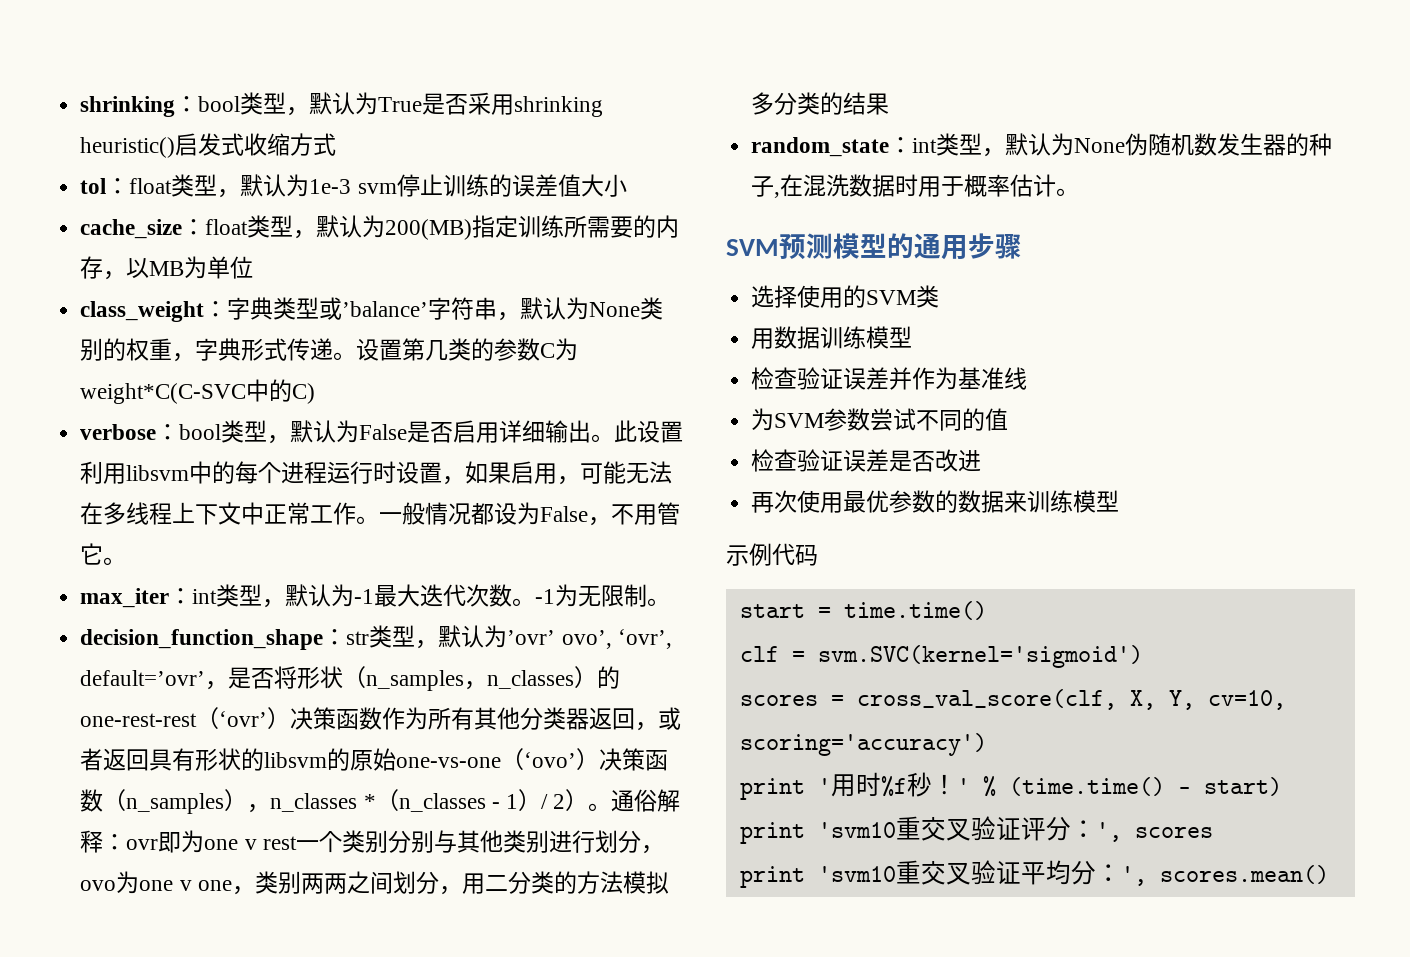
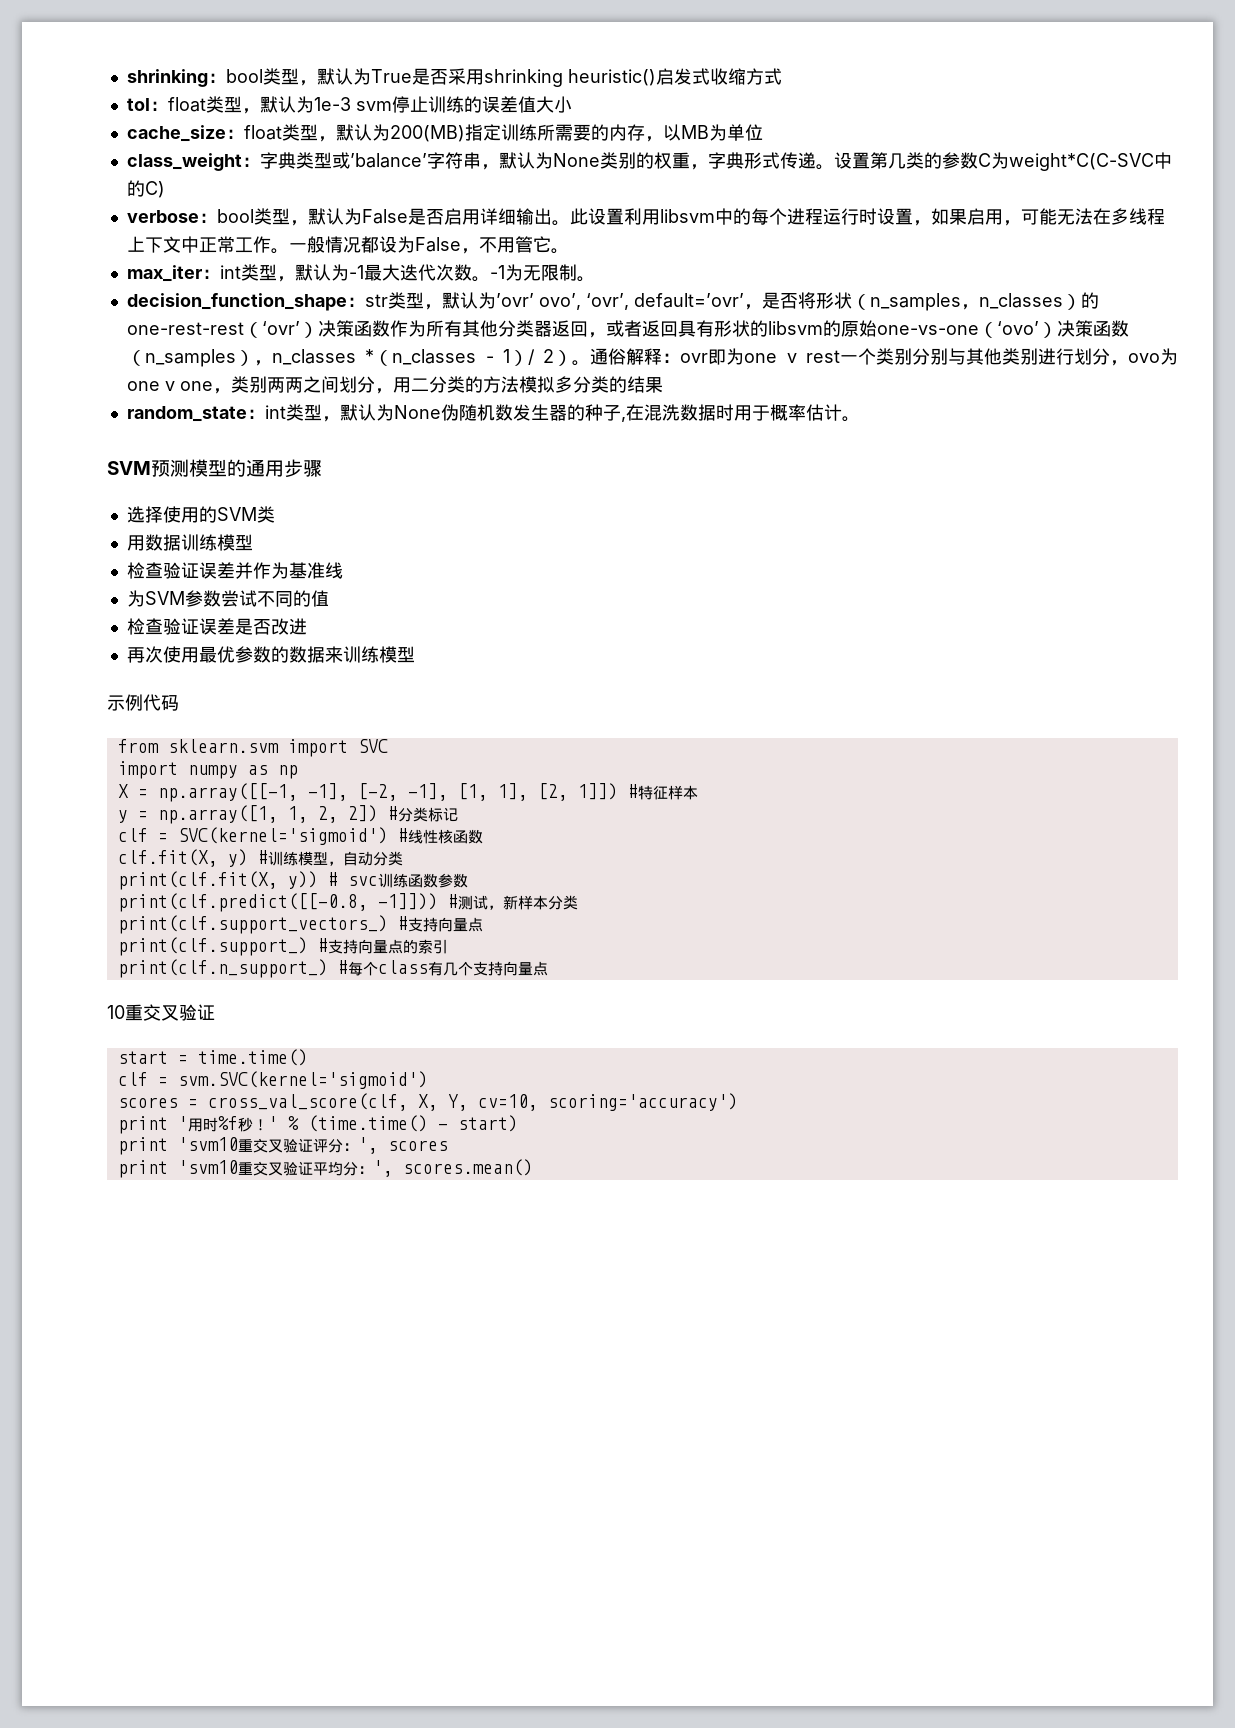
+ from sklearn.svm import SVC
+ import numpy as np
+ X = np.array([[-1, -1], [-2, -1], [1, 1], [2, 1]]) #特征样本
+ y = np.array([1, 1, 2, 2]) #分类标记
+ clf = SVC(kernel='sigmoid') #线性核函数
+ clf.fit(X, y) #训练模型，自动分类
+ print(clf.fit(X, y)) # svc训练函数参数
+ print(clf.predict([[-0.8, -1]])) #测试，新样本分类
+ print(clf.support_vectors_) #支持向量点
+ print(clf.support_) #支持向量点的索引
+ print(clf.n_support_) #每个class有几个支持向量点
+ 10重交叉验证

